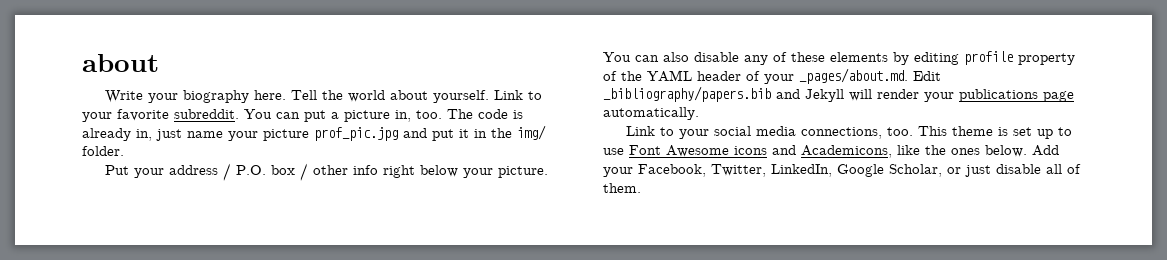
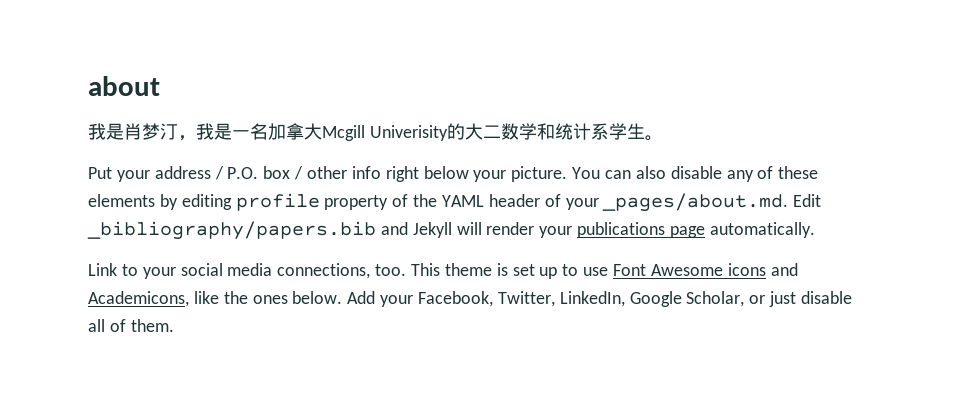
- Write your biography here. Tell the world about yourself. Link to your favorite subreddit. You can put a picture in, too. The code is already in, just name your picture prof_pic.jpg and put it in the img/ folder.
+ 我是肖梦汀，我是一名加拿大Mcgill Univerisity的大二数学和统计系学生。

